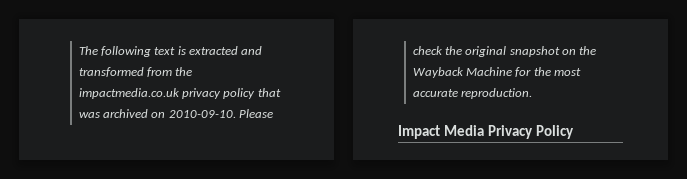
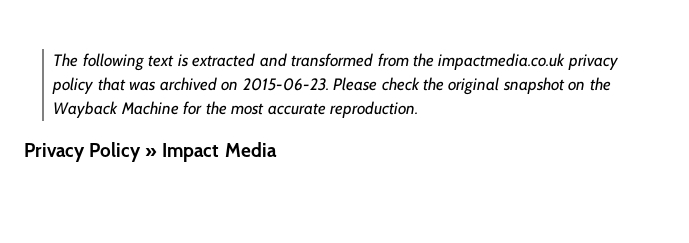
- The following text is extracted and transformed from the impactmedia.co.uk privacy policy that was archived on 2010-09-10.
+ The following text is extracted and transformed from the impactmedia.co.uk privacy policy that was archived on 2015-06-23.
- Impact Media Privacy Policy
+ Privacy Policy » Impact Media

